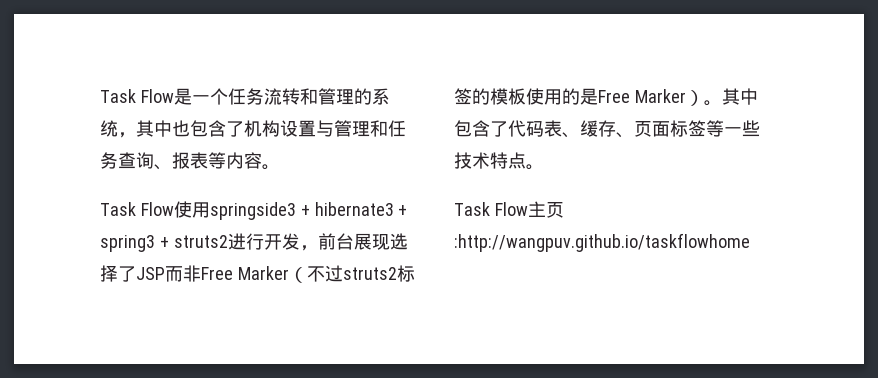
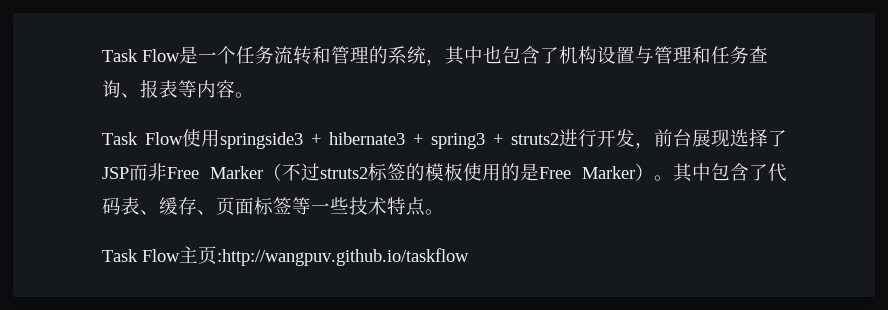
- Task Flow主页:http://wangpuv.github.io/taskflowhome
+ Task Flow主页:http://wangpuv.github.io/taskflow

